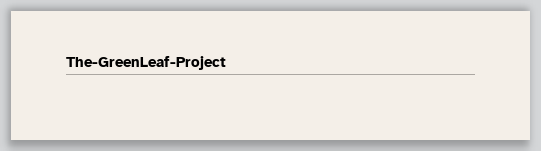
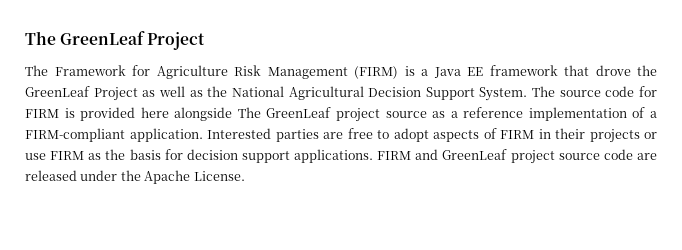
- The-GreenLeaf-Project
+ The GreenLeaf Project
+ The Framework for Agriculture Risk Management (FIRM) is a Java EE framework that drove the GreenLeaf Project as well as the National Agricultural Decision Support System. The source code for FIRM is provided here alongside The GreenLeaf project source as a reference implementation of a FIRM-compliant application. Interested parties are free to adopt aspects of FIRM in their projects or use FIRM as the basis for decision support applications. FIRM and GreenLeaf project source code are released under the Apache License.

